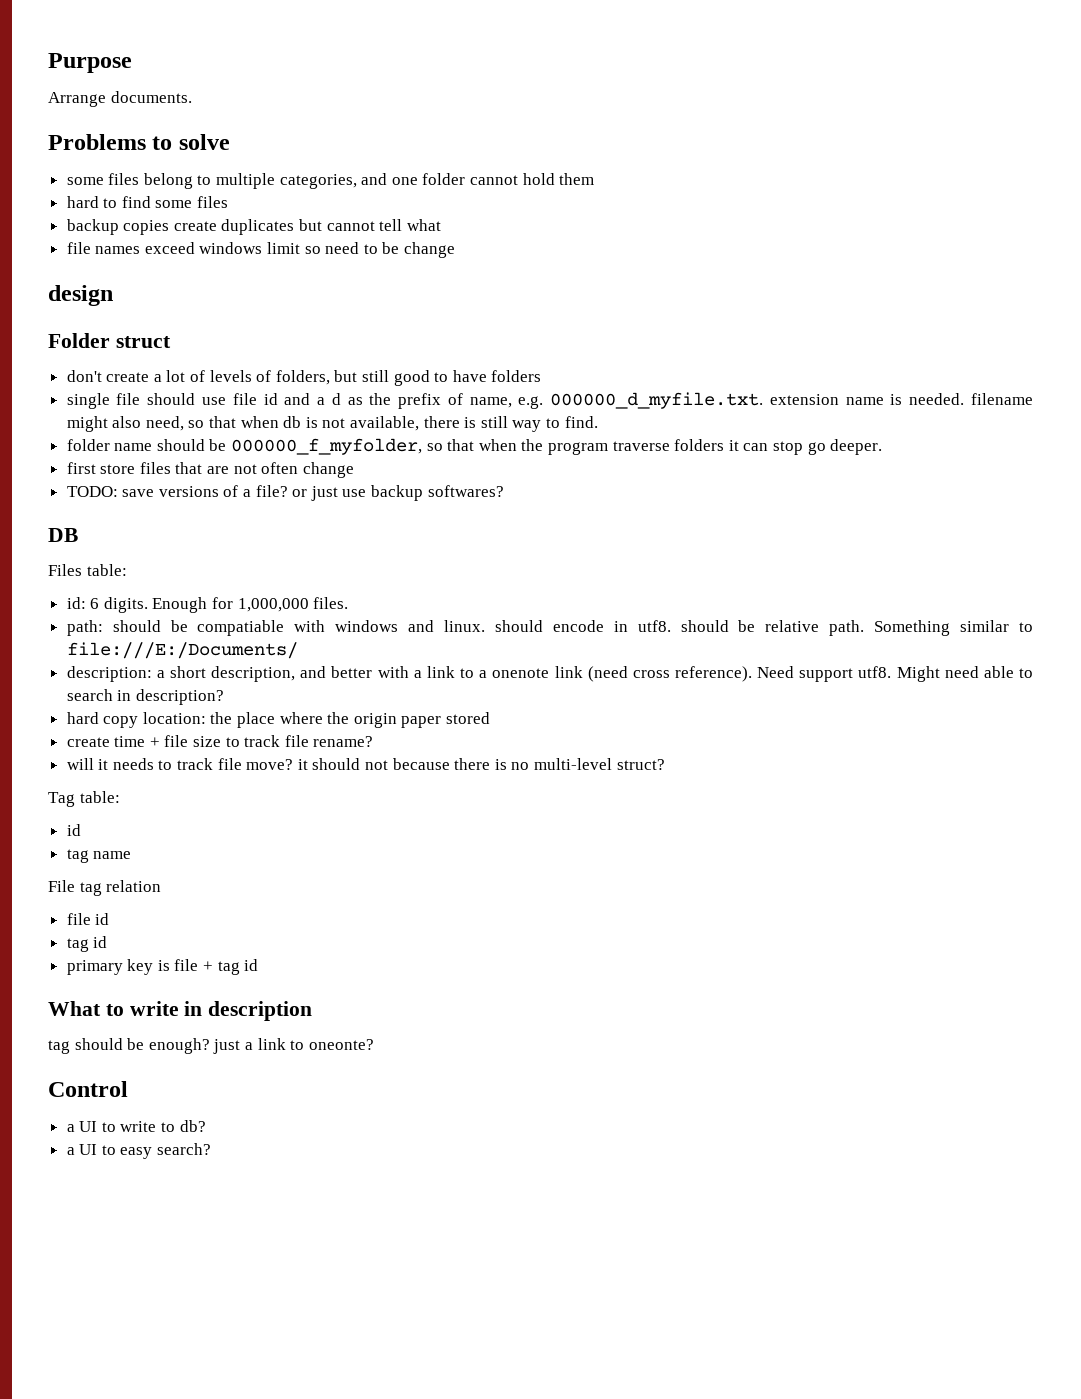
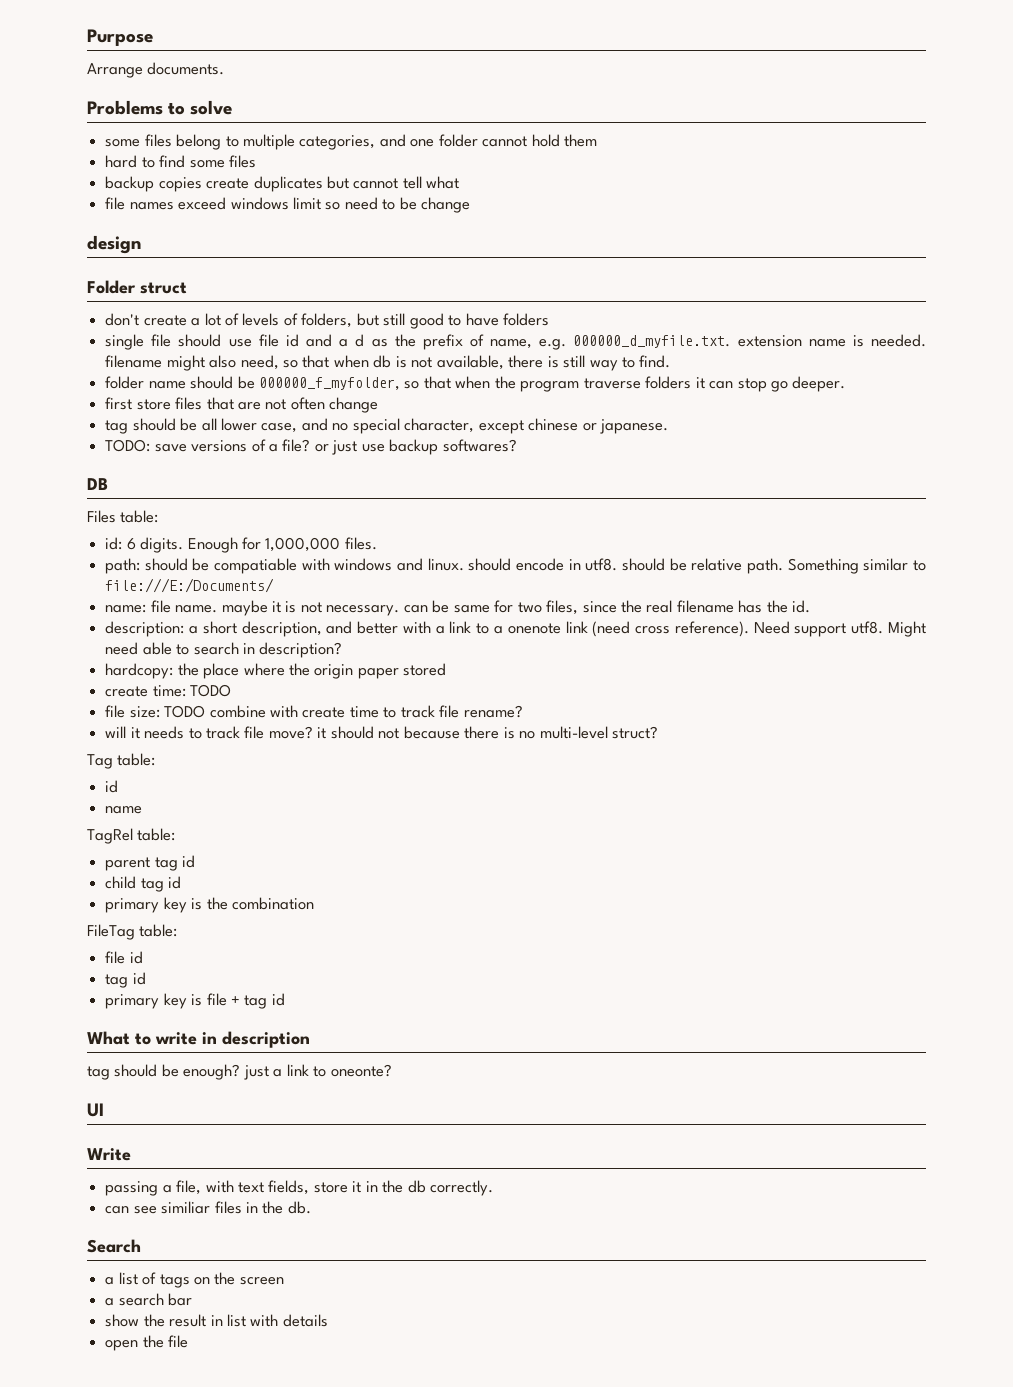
+ tag should be all lower case, and no special character, except chinese or japanese.
+ name: file name. maybe it is not necessary. can be same for two files, since the real filename has the id.
- hard copy location: the place where the origin paper stored
+ hardcopy: the place where the origin paper stored
- create time + file size to track file rename?
+ create time: TODO
+ file size: TODO combine with create time to track file rename?
  Tag table:
  id
- tag name
+ name
- File tag relation
+ TagRel table:
+ parent tag id
+ child tag id
+ primary key is the combination
+ FileTag table:
- Control
- a UI to write to db?
- a UI to easy search?
+ UI
+ Write
+ passing a file, with text fields, store it in the db correctly.
+ can see similiar files in the db.
+ Search
+ a list of tags on the screen
+ a search bar
+ show the result in list with details
+ open the file

